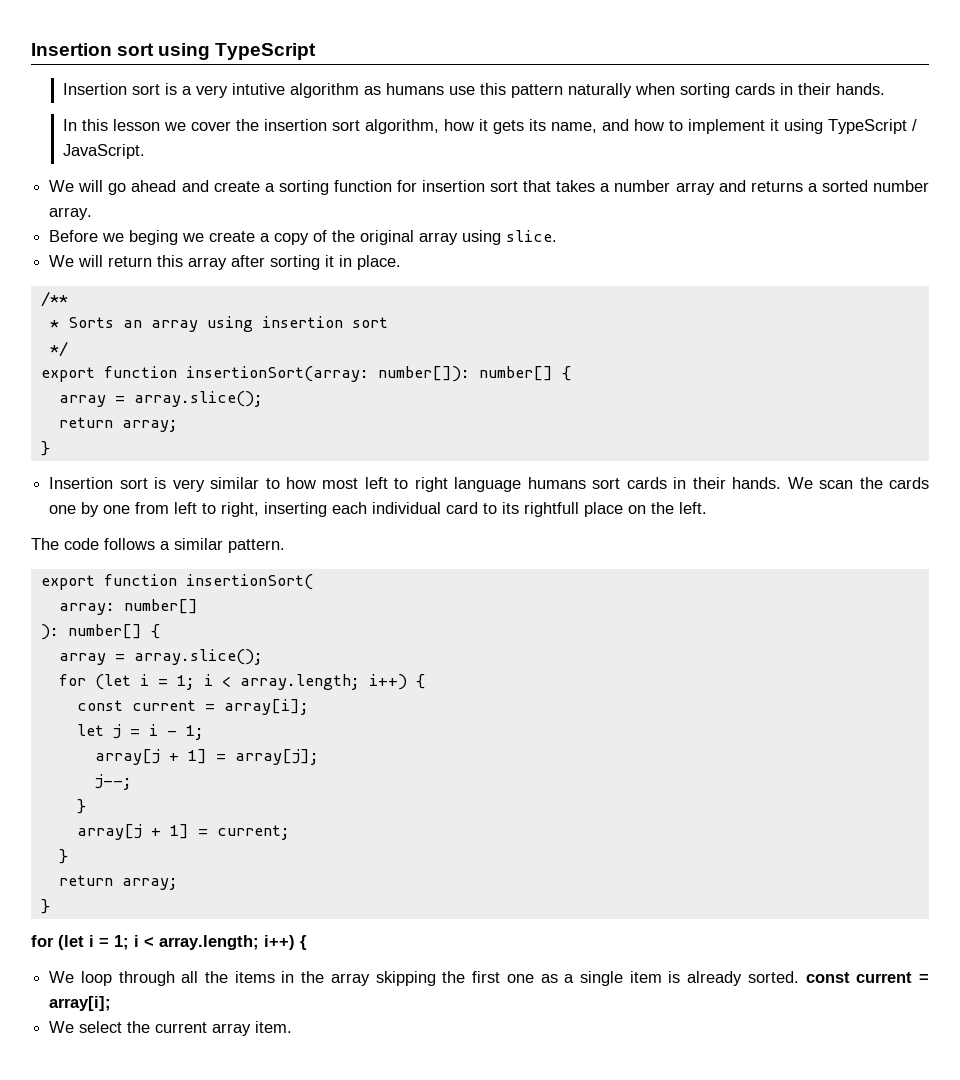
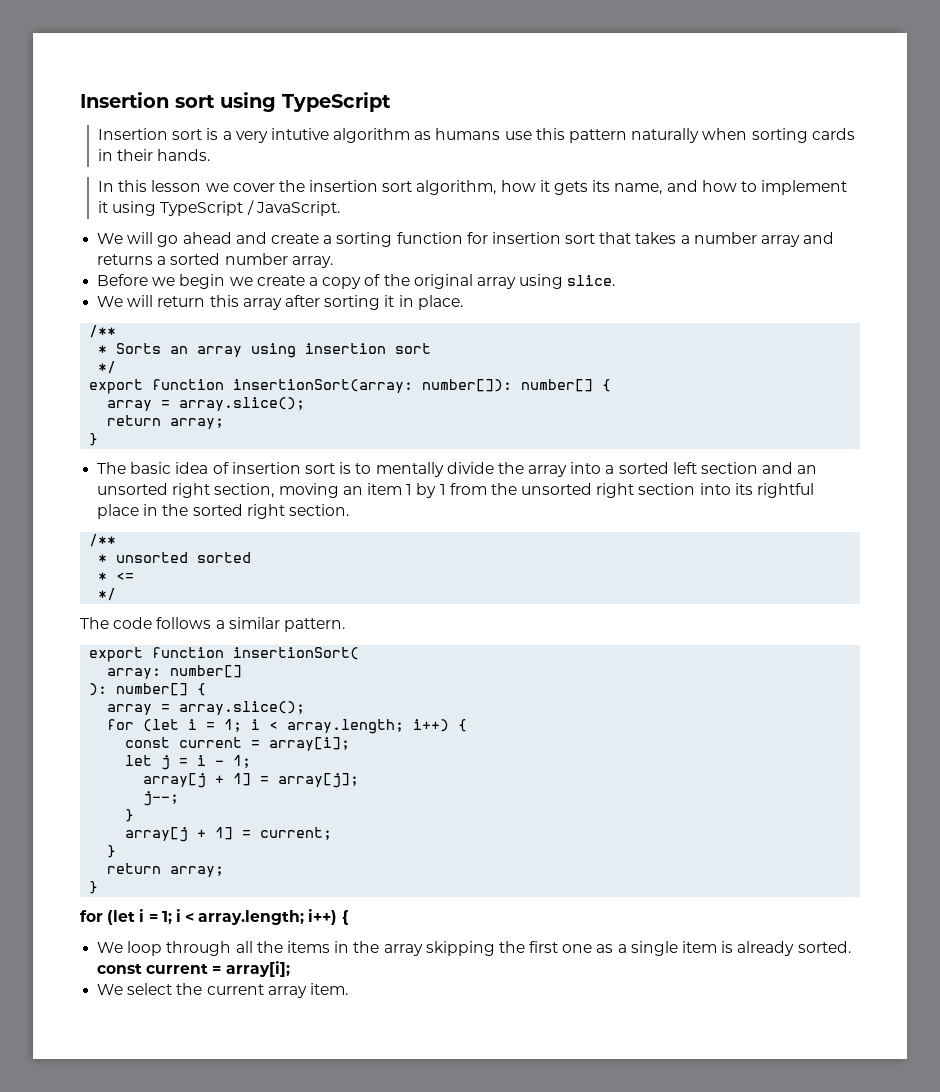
- Before we beging we create a copy of the original array using slice.
+ Before we begin we create a copy of the original array using slice.
- Insertion sort is very similar to how most left to right language humans sort cards in their hands. We scan the cards one by one from left to right, inserting each individual card to its rightfull place on the left.
+ The basic idea of insertion sort is to mentally divide the array into a sorted left section and an unsorted right section, moving an item 1 by 1 from the unsorted right section into its rightful place in the sorted right section.
+ /**
+ * unsorted sorted
+ * <=
+ */

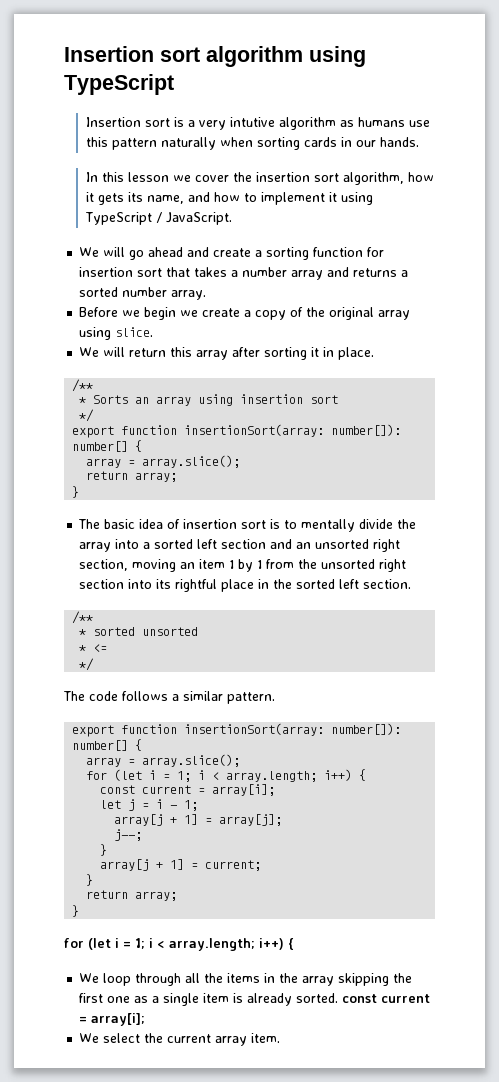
- Insertion sort using TypeScript
+ Insertion sort algorithm using TypeScript
- Insertion sort is a very intutive algorithm as humans use this pattern naturally when sorting cards in their hands.
+ Insertion sort is a very intutive algorithm as humans use this pattern naturally when sorting cards in our hands.
- The basic idea of insertion sort is to mentally divide the array into a sorted left section and an unsorted right section, moving an item 1 by 1 from the unsorted right section into its rightful place in the sorted right section.
+ The basic idea of insertion sort is to mentally divide the array into a sorted left section and an unsorted right section, moving an item 1 by 1 from the unsorted right section into its rightful place in the sorted left section.
- * unsorted sorted
+ * sorted unsorted
  The code follows a similar pattern.
- export function insertionSort(
- array: number[]
- ): number[] {
+ export function insertionSort(array: number[]): number[] {

